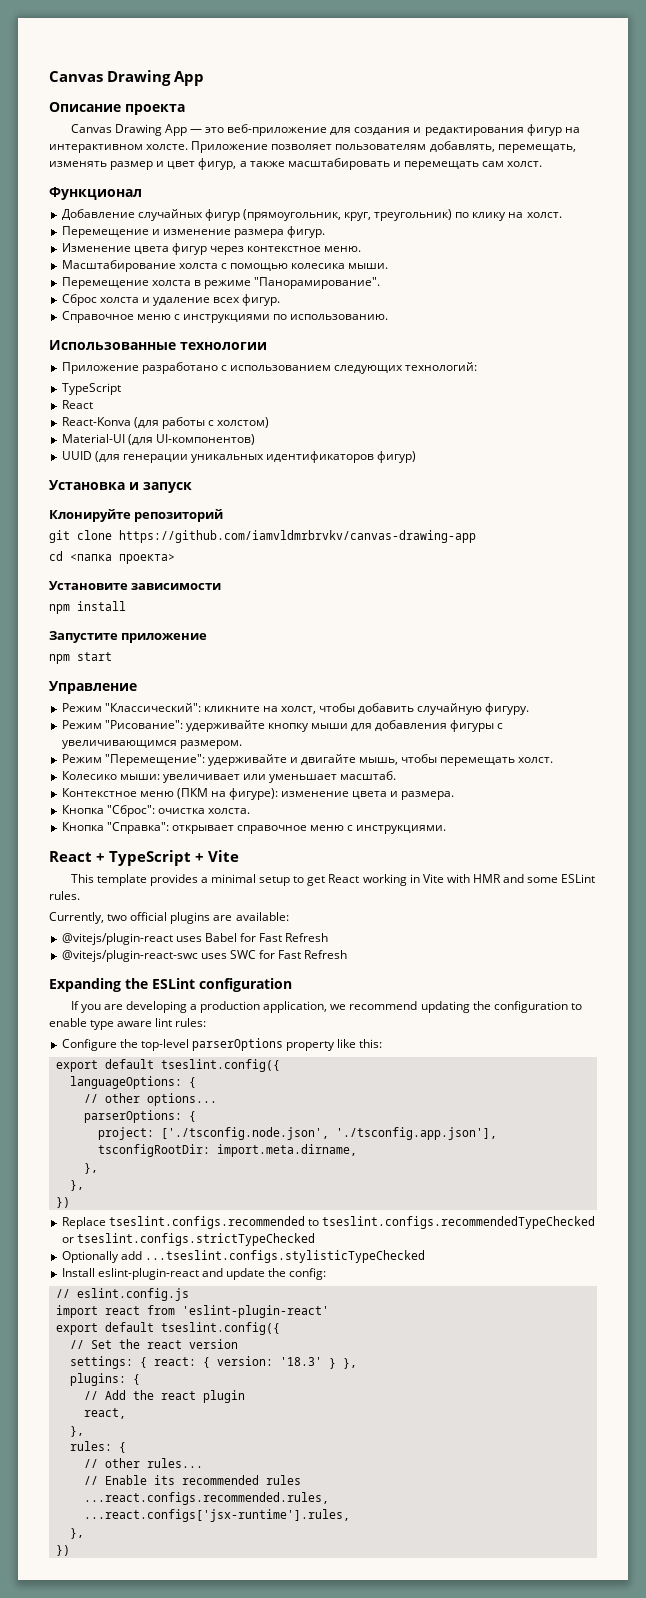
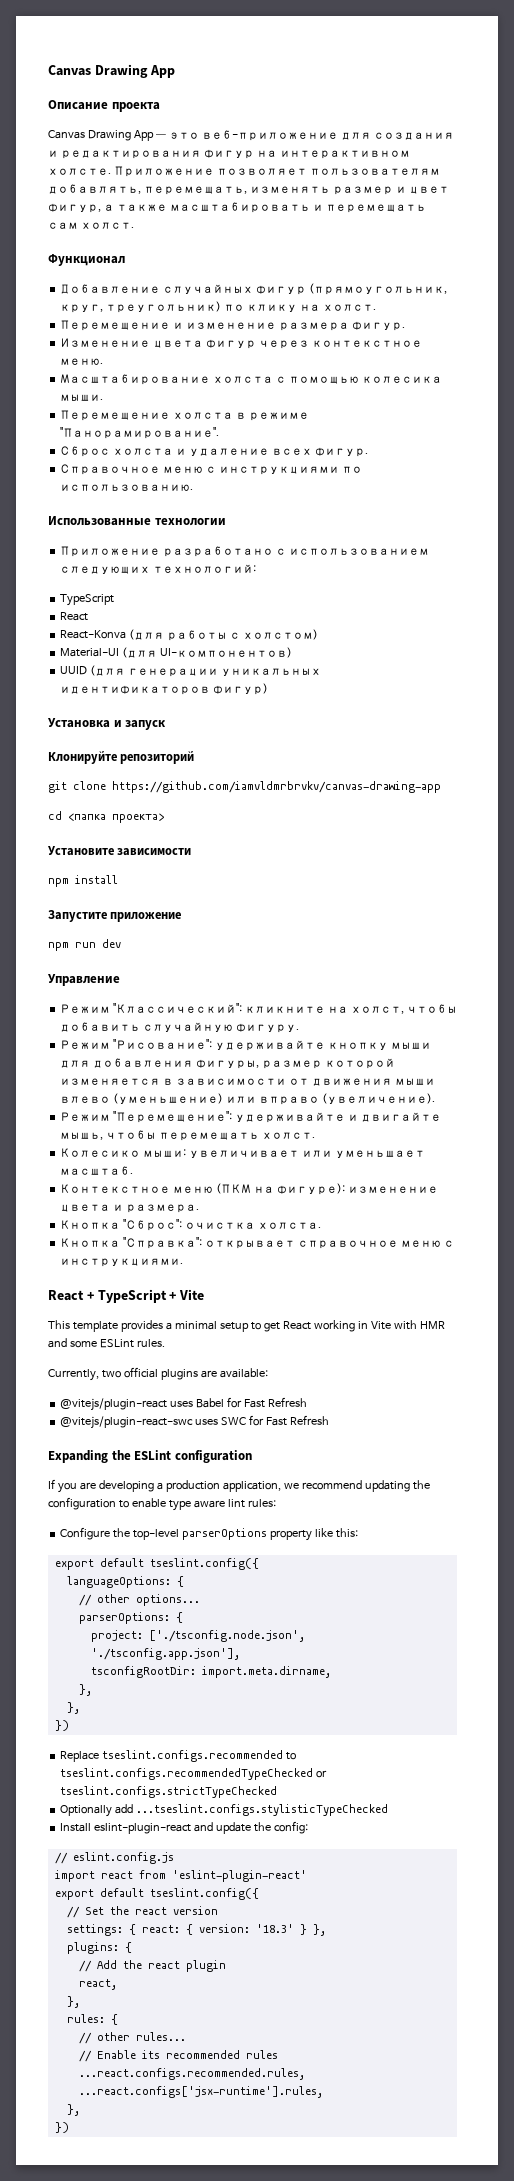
- npm start
+ npm run dev
- Режим "Рисование": удерживайте кнопку мыши для добавления фигуры с увеличивающимся размером.
+ Режим "Рисование": удерживайте кнопку мыши для добавления фигуры, размер которой изменяется в зависимости от движения мыши влево (уменьшение) или вправо (увеличение).

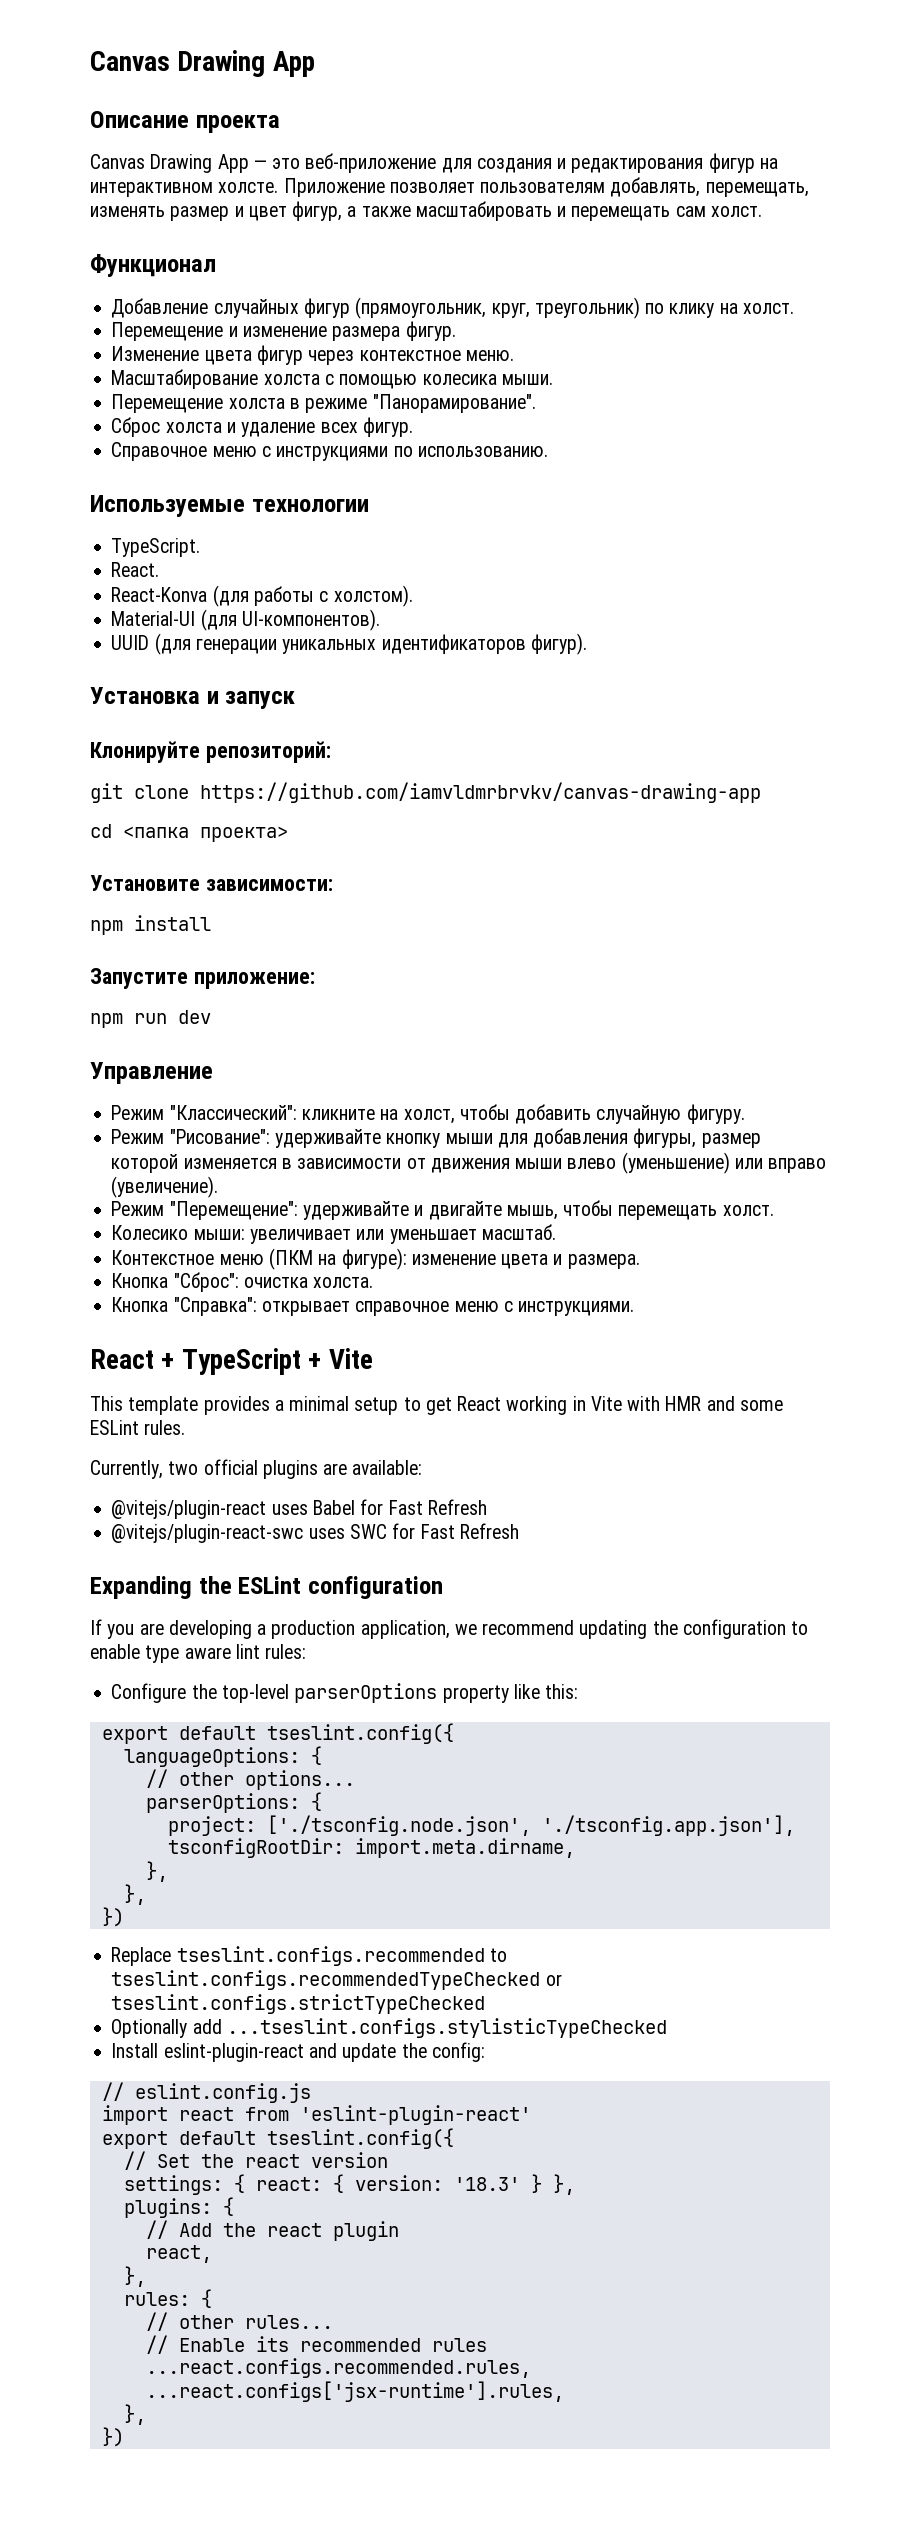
- Использованные технологии
+ Используемые технологии
- Приложение разработано с использованием следующих технологий:
- TypeScript
- React
+ TypeScript.
+ React.
- React-Konva (для работы с холстом)
+ React-Konva (для работы с холстом).
- Material-UI (для UI-компонентов)
+ Material-UI (для UI-компонентов).
- UUID (для генерации уникальных идентификаторов фигур)
+ UUID (для генерации уникальных идентификаторов фигур).
- Клонируйте репозиторий
+ Клонируйте репозиторий:
- Установите зависимости
+ Установите зависимости:
- Запустите приложение
+ Запустите приложение:

